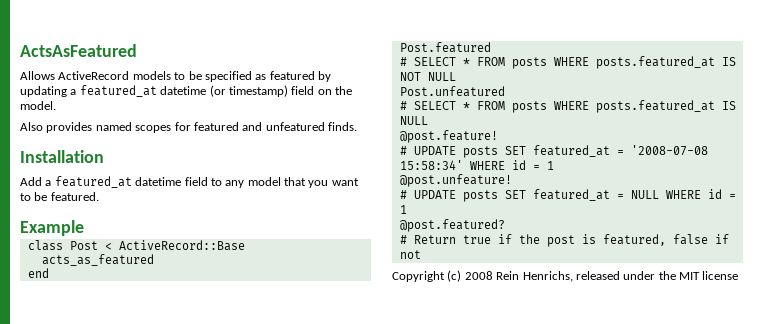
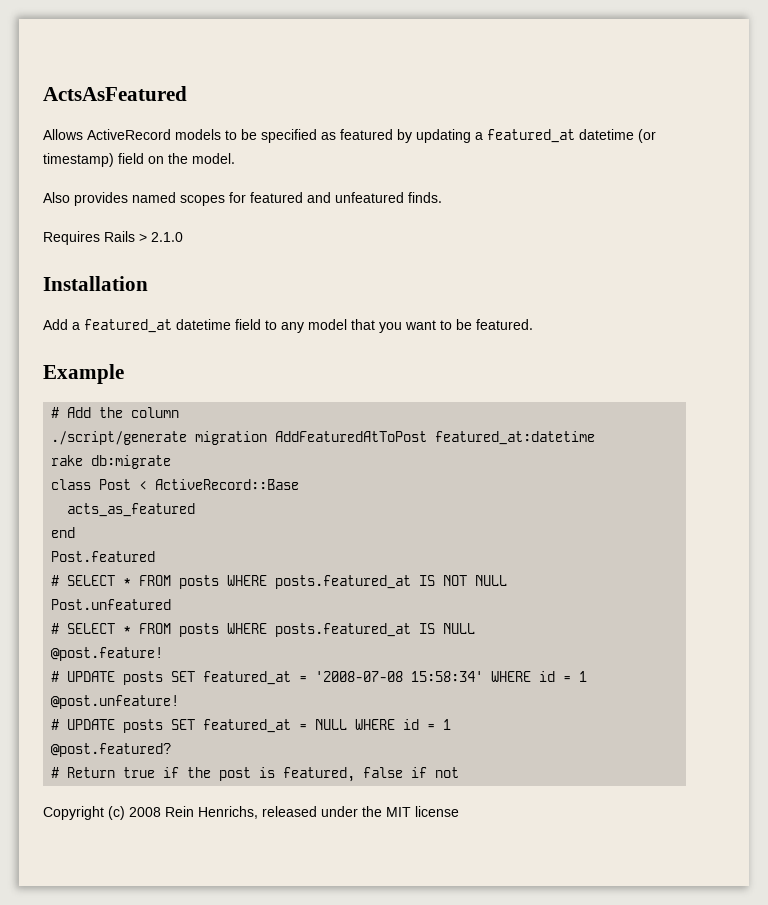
+ Requires Rails > 2.1.0
+ # Add the column
+ ./script/generate migration AddFeaturedAtToPost featured_at:datetime
+ rake db:migrate

